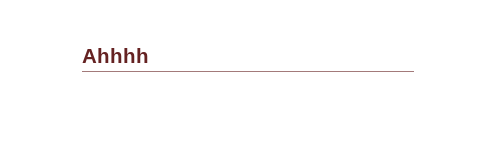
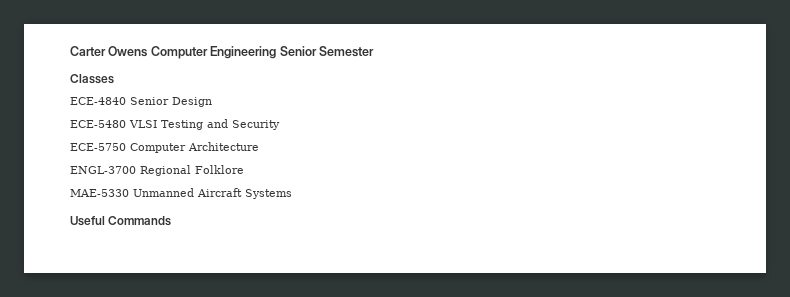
- Ahhhh
+ Carter Owens Computer Engineering Senior Semester
+ Classes
+ ECE-4840 Senior Design
+ ECE-5480 VLSI Testing and Security
+ ECE-5750 Computer Architecture
+ ENGL-3700 Regional Folklore
+ MAE-5330 Unmanned Aircraft Systems
+ Useful Commands

